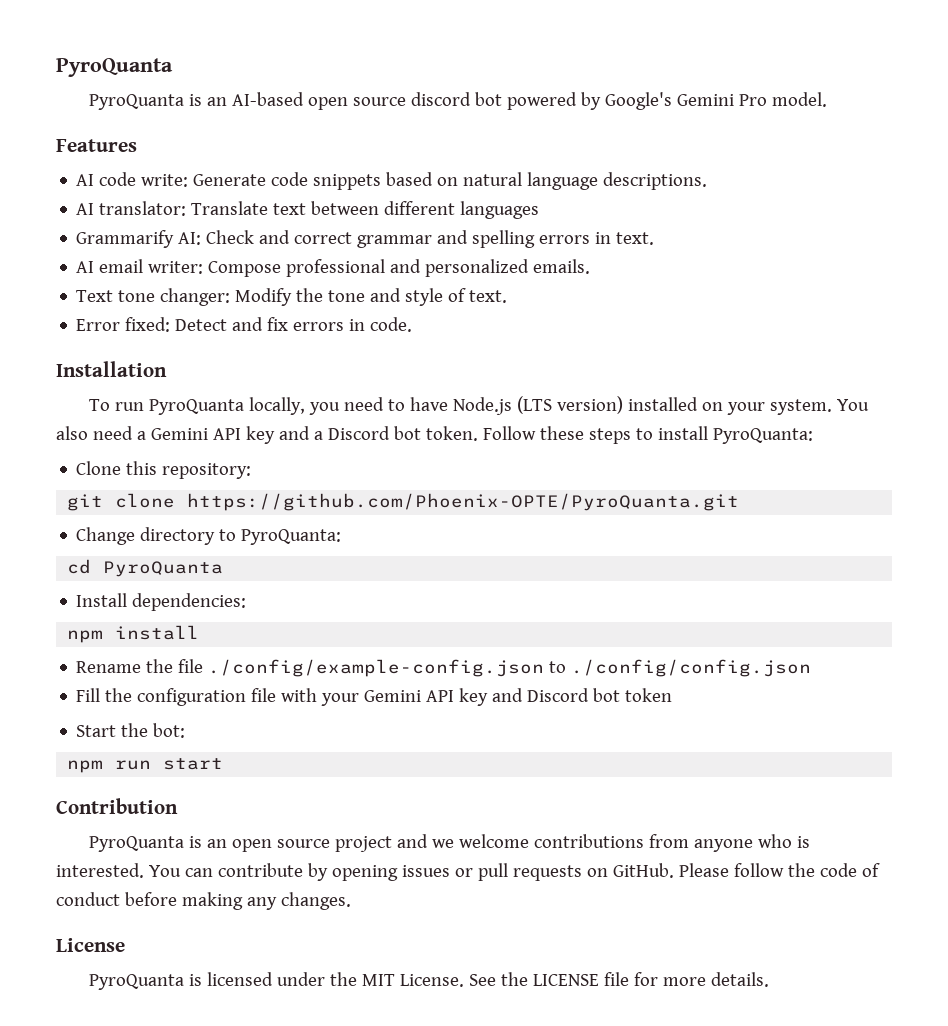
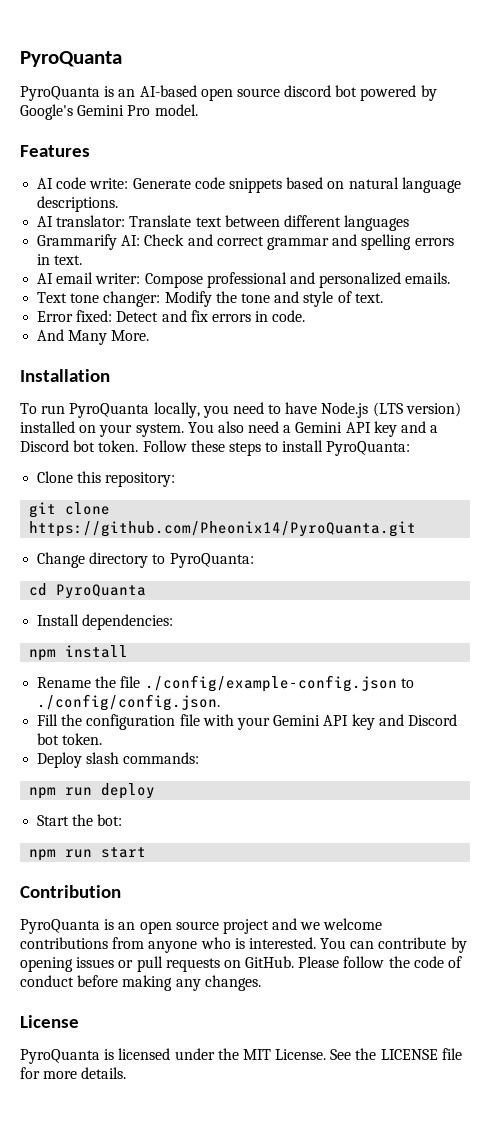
+ And Many More.
- git clone https://github.com/Phoenix-OPTE/PyroQuanta.git
+ git clone https://github.com/Pheonix14/PyroQuanta.git
- Rename the file ./config/example-config.json to ./config/config.json
+ Rename the file ./config/example-config.json to ./config/config.json.
- Fill the configuration file with your Gemini API key and Discord bot token
+ Fill the configuration file with your Gemini API key and Discord bot token.
+ Deploy slash commands:
+ npm run deploy

